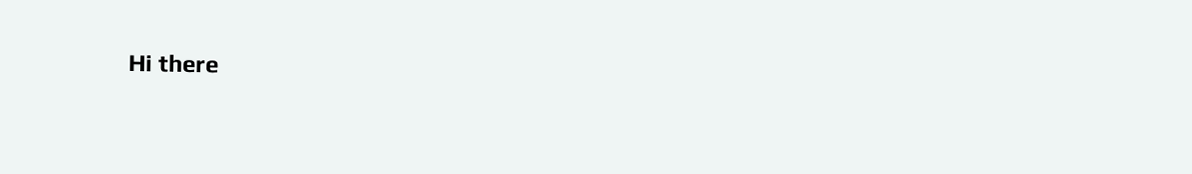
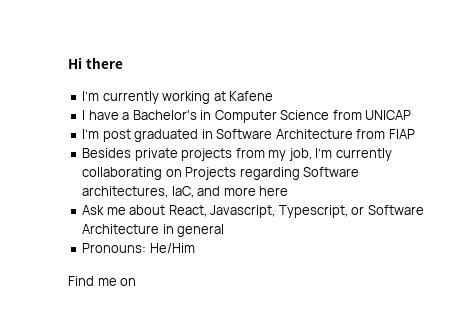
+ I’m currently working at Kafene
+ I have a Bachelor's in Computer Science from UNICAP
+ I’m post graduated in Software Architecture from FIAP
+ Besides private projects from my job, I’m currently collaborating on Projects regarding Software architectures, IaC, and more here
+ Ask me about React, Javascript, Typescript, or Software Architecture in general
+ Pronouns: He/Him
+ Find me on

